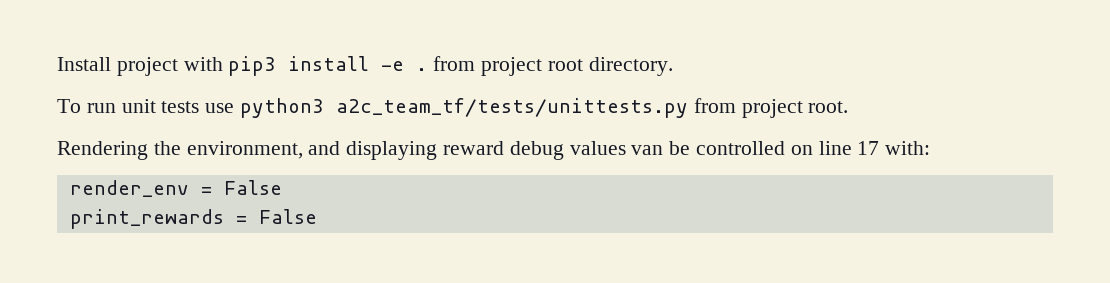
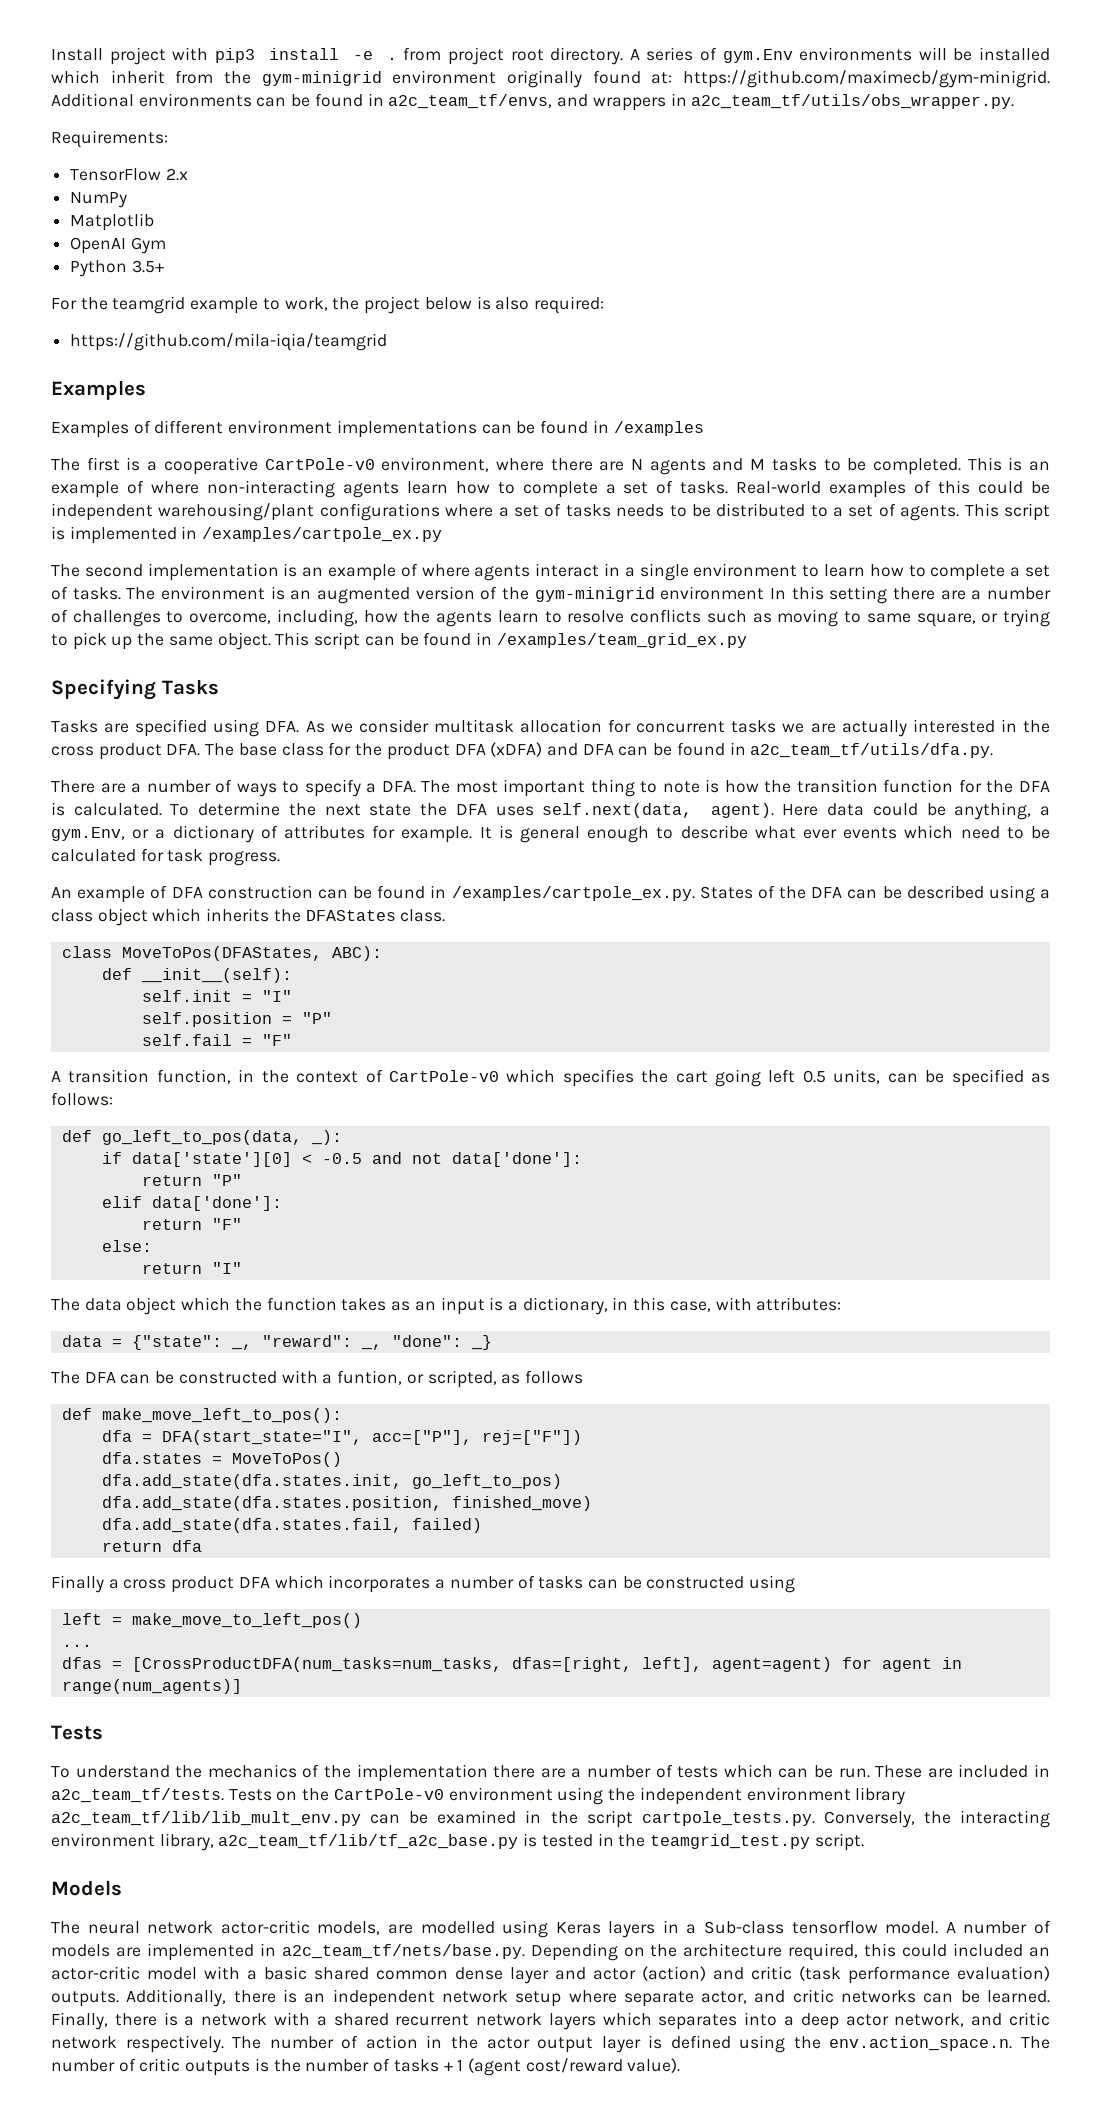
- Install project with pip3 install -e . from project root directory.
- To run unit tests use python3 a2c_team_tf/tests/unittests.py from project root.
- Rendering the environment, and displaying reward debug values van be controlled on line 17 with:
- render_env = False
- print_rewards = False
+ Install project with pip3 install -e . from project root directory. A series of gym.Env environments will be installed which inherit from the gym-minigrid environment originally found at: https://github.com/maximecb/gym-minigrid. Additional environments can be found in a2c_team_tf/envs, and wrappers in a2c_team_tf/utils/obs_wrapper.py.
+ Requirements:
+ TensorFlow 2.x
+ NumPy
+ Matplotlib
+ OpenAI Gym
+ Python 3.5+
+ For the teamgrid example to work, the project below is also required:
+ https://github.com/mila-iqia/teamgrid
+ Examples
+ Examples of different environment implementations can be found in /examples
+ The first is a cooperative CartPole-v0 environment, where there are N agents and M tasks to be completed. This is an example of where non-interacting agents learn how to complete a set of tasks. Real-world examples of this could be independent warehousing/plant configurations where a set of tasks needs to be distributed to a set of agents. This script is implemented in /examples/cartpole_ex.py
+ The second implementation is an example of where agents interact in a single environment to learn how to complete a set of tasks. The environment is an augmented version of the gym-minigrid environment In this setting there are a number of challenges to overcome, including, how the agents learn to resolve conflicts such as moving to same square, or trying to pick up the same object. This script can be found in /examples/team_grid_ex.py
+ Specifying Tasks
+ Tasks are specified using DFA. As we consider multitask allocation for concurrent tasks we are actually interested in the cross product DFA. The base class for the product DFA (xDFA) and DFA can be found in a2c_team_tf/utils/dfa.py.
+ There are a number of ways to specify a DFA. The most important thing to note is how the transition function for the DFA is calculated. To determine the next state the DFA uses self.next(data, agent). Here data could be anything, a gym.Env, or a dictionary of attributes for example. It is general enough to describe what ever events which need to be calculated for task progress.
+ An example of DFA construction can be found in /examples/cartpole_ex.py. States of the DFA can be described using a class object which inherits the DFAStates class.
+ class MoveToPos(DFAStates, ABC):
+ def __init__(self):
+ self.init = "I"
+ self.position = "P"
+ self.fail = "F"
+ A transition function, in the context of CartPole-v0 which specifies the cart going left 0.5 units, can be specified as follows:
+ def go_left_to_pos(data, _):
+ if data['state'][0] < -0.5 and not data['done']:
+ return "P"
+ elif data['done']:
+ return "F"
+ else:
+ return "I"
+ The data object which the function takes as an input is a dictionary, in this case, with attributes:
+ data = {"state": _, "reward": _, "done": _}
+ The DFA can be constructed with a funtion, or scripted, as follows
+ def make_move_left_to_pos():
+ dfa = DFA(start_state="I", acc=["P"], rej=["F"])
+ dfa.states = MoveToPos()
+ dfa.add_state(dfa.states.init, go_left_to_pos)
+ dfa.add_state(dfa.states.position, finished_move)
+ dfa.add_state(dfa.states.fail, failed)
+ return dfa
+ Finally a cross product DFA which incorporates a number of tasks can be constructed using
+ left = make_move_to_left_pos()
+ ...
+ dfas = [CrossProductDFA(num_tasks=num_tasks, dfas=[right, left], agent=agent) for agent in range(num_agents)]
+ Tests
+ To understand the mechanics of the implementation there are a number of tests which can be run. These are included in a2c_team_tf/tests. Tests on the CartPole-v0 environment using the independent environment library a2c_team_tf/lib/lib_mult_env.py can be examined in the script cartpole_tests.py. Conversely, the interacting environment library, a2c_team_tf/lib/tf_a2c_base.py is tested in the teamgrid_test.py script.
+ Models
+ The neural network actor-critic models, are modelled using Keras layers in a Sub-class tensorflow model. A number of models are implemented in a2c_team_tf/nets/base.py. Depending on the architecture required, this could included an actor-critic model with a basic shared common dense layer and actor (action) and critic (task performance evaluation) outputs. Additionally, there is an independent network setup where separate actor, and critic networks can be learned. Finally, there is a network with a shared recurrent network layers which separates into a deep actor network, and critic network respectively. The number of action in the actor output layer is defined using the env.action_space.n. The number of critic outputs is the number of tasks + 1 (agent cost/reward value).

